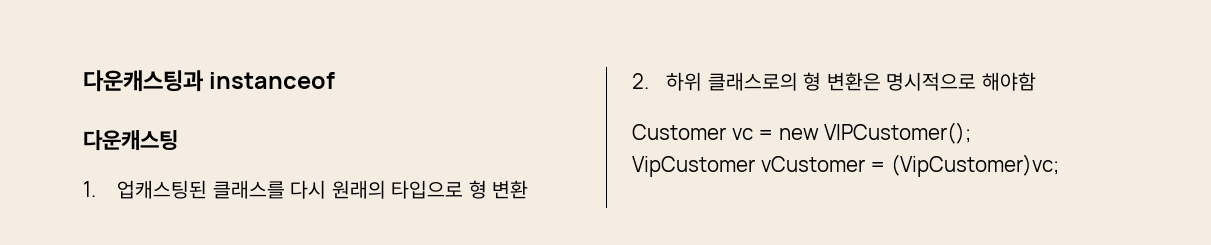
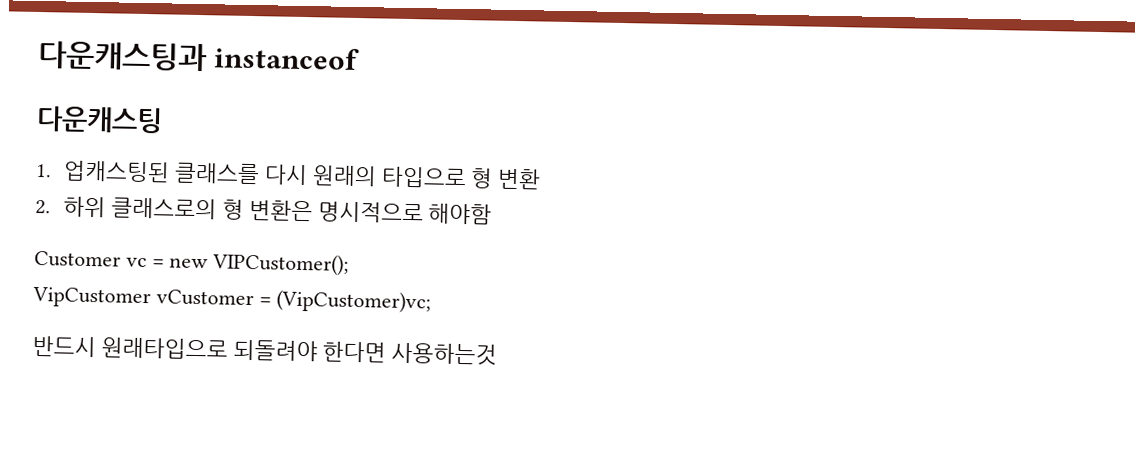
+ 반드시 원래타입으로 되돌려야 한다면 사용하는것

